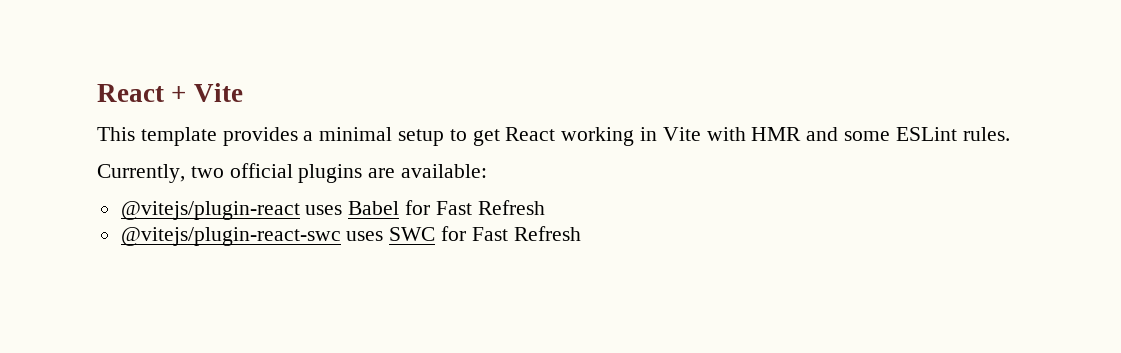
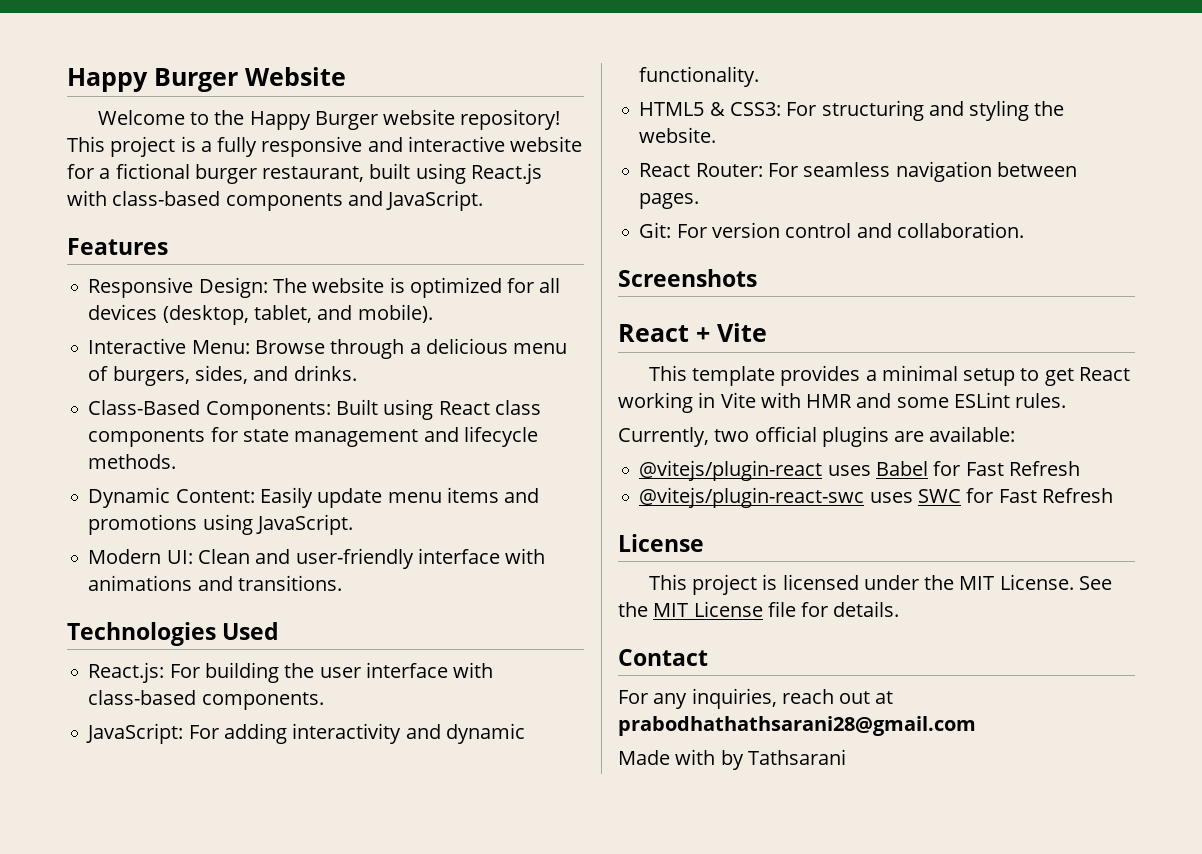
+ Happy Burger Website
+ Welcome to the Happy Burger website repository! This project is a fully responsive and interactive website for a fictional burger restaurant, built using React.js with class-based components and JavaScript.
+ Features
+ Responsive Design: The website is optimized for all devices (desktop, tablet, and mobile).
+ Interactive Menu: Browse through a delicious menu of burgers, sides, and drinks.
+ Class-Based Components: Built using React class components for state management and lifecycle methods.
+ Dynamic Content: Easily update menu items and promotions using JavaScript.
+ Modern UI: Clean and user-friendly interface with animations and transitions.
+ Technologies Used
+ React.js: For building the user interface with class-based components.
+ JavaScript: For adding interactivity and dynamic functionality.
+ HTML5 & CSS3: For structuring and styling the website.
+ React Router: For seamless navigation between pages.
+ Git: For version control and collaboration.
+ Screenshots
  @vitejs/plugin-react-swc uses SWC for Fast Refresh
+ License
+ This project is licensed under the MIT License. See the MIT License file for details.
+ Contact
+ For any inquiries, reach out at prabodhathathsarani28@gmail.com
+ Made with by Tathsarani

